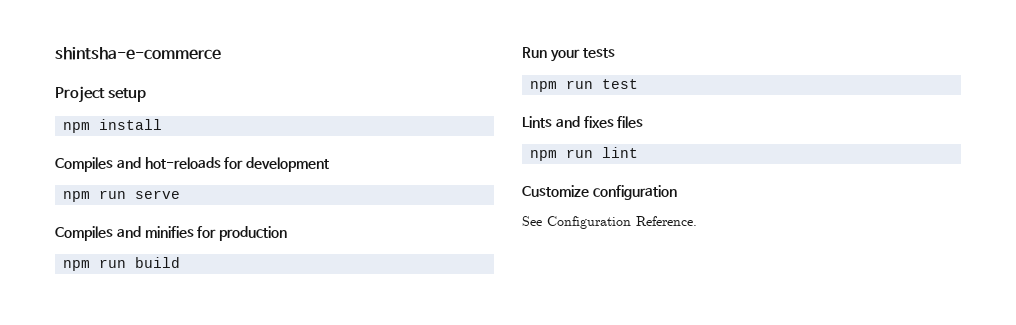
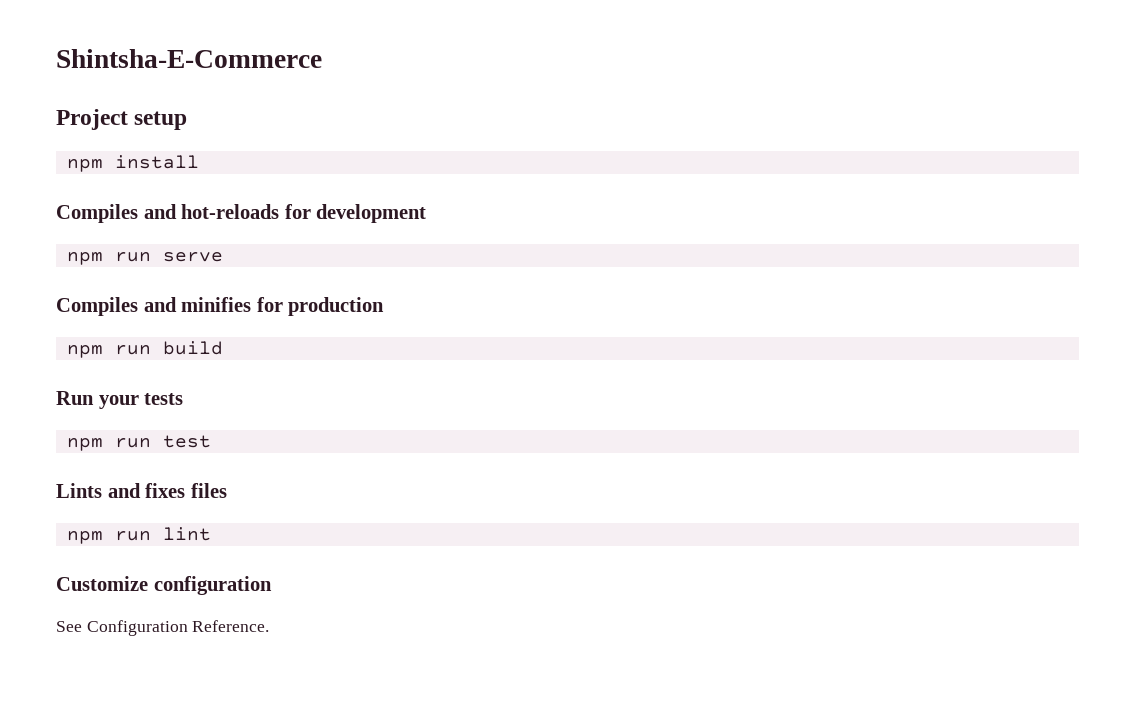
- shintsha-e-commerce
+ Shintsha-E-Commerce

